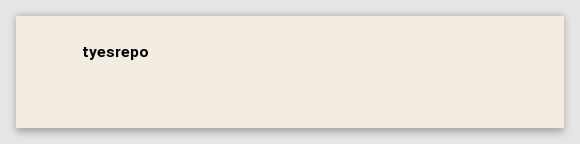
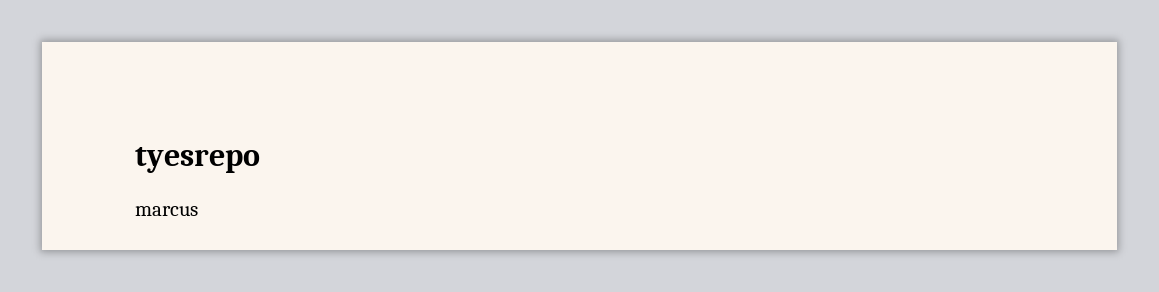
+ marcus

